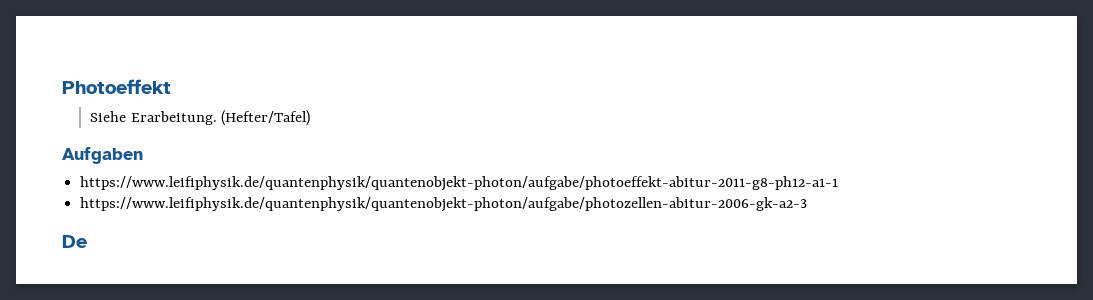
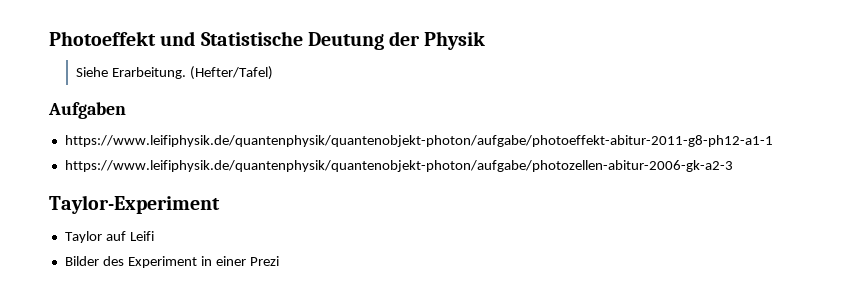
- Photoeffekt
+ Photoeffekt und Statistische Deutung der Physik
- De
+ Taylor-Experiment
+ Taylor auf Leifi
+ Bilder des Experiment in einer Prezi

